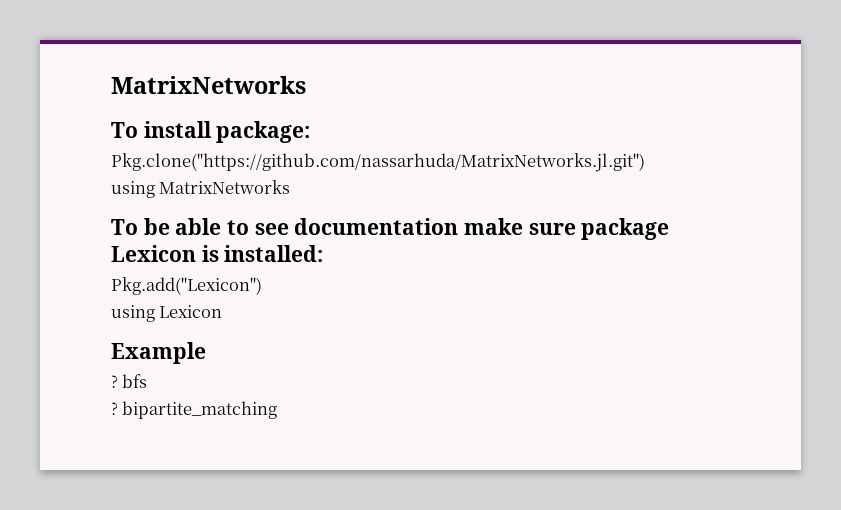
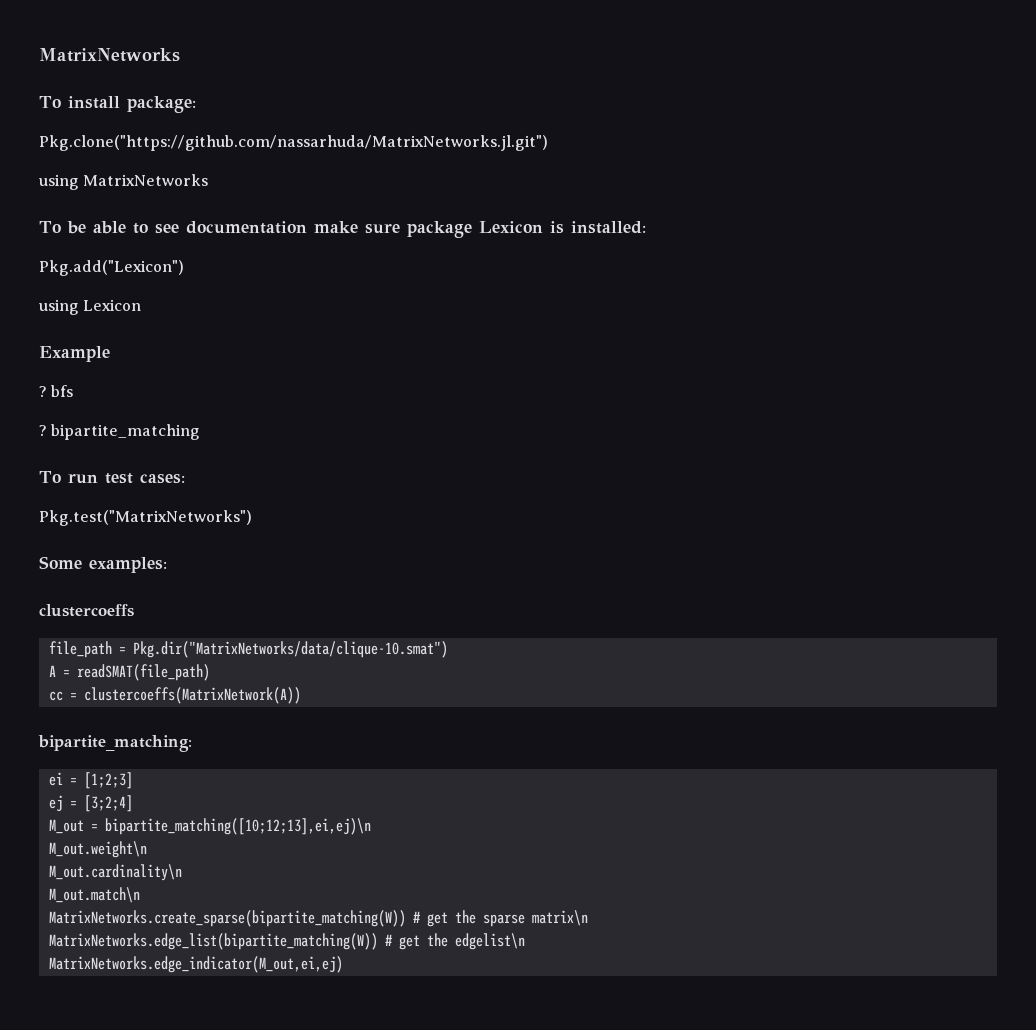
+ To run test cases:
+ Pkg.test("MatrixNetworks")
+ Some examples:
+ clustercoeffs
+ file_path = Pkg.dir("MatrixNetworks/data/clique-10.smat")
+ A = readSMAT(file_path)
+ cc = clustercoeffs(MatrixNetwork(A))
+ bipartite_matching:
+ ei = [1;2;3]
+ ej = [3;2;4]
+ M_out = bipartite_matching([10;12;13],ei,ej)\n
+ M_out.weight\n
+ M_out.cardinality\n
+ M_out.match\n
+ MatrixNetworks.create_sparse(bipartite_matching(W)) # get the sparse matrix\n
+ MatrixNetworks.edge_list(bipartite_matching(W)) # get the edgelist\n
+ MatrixNetworks.edge_indicator(M_out,ei,ej)

